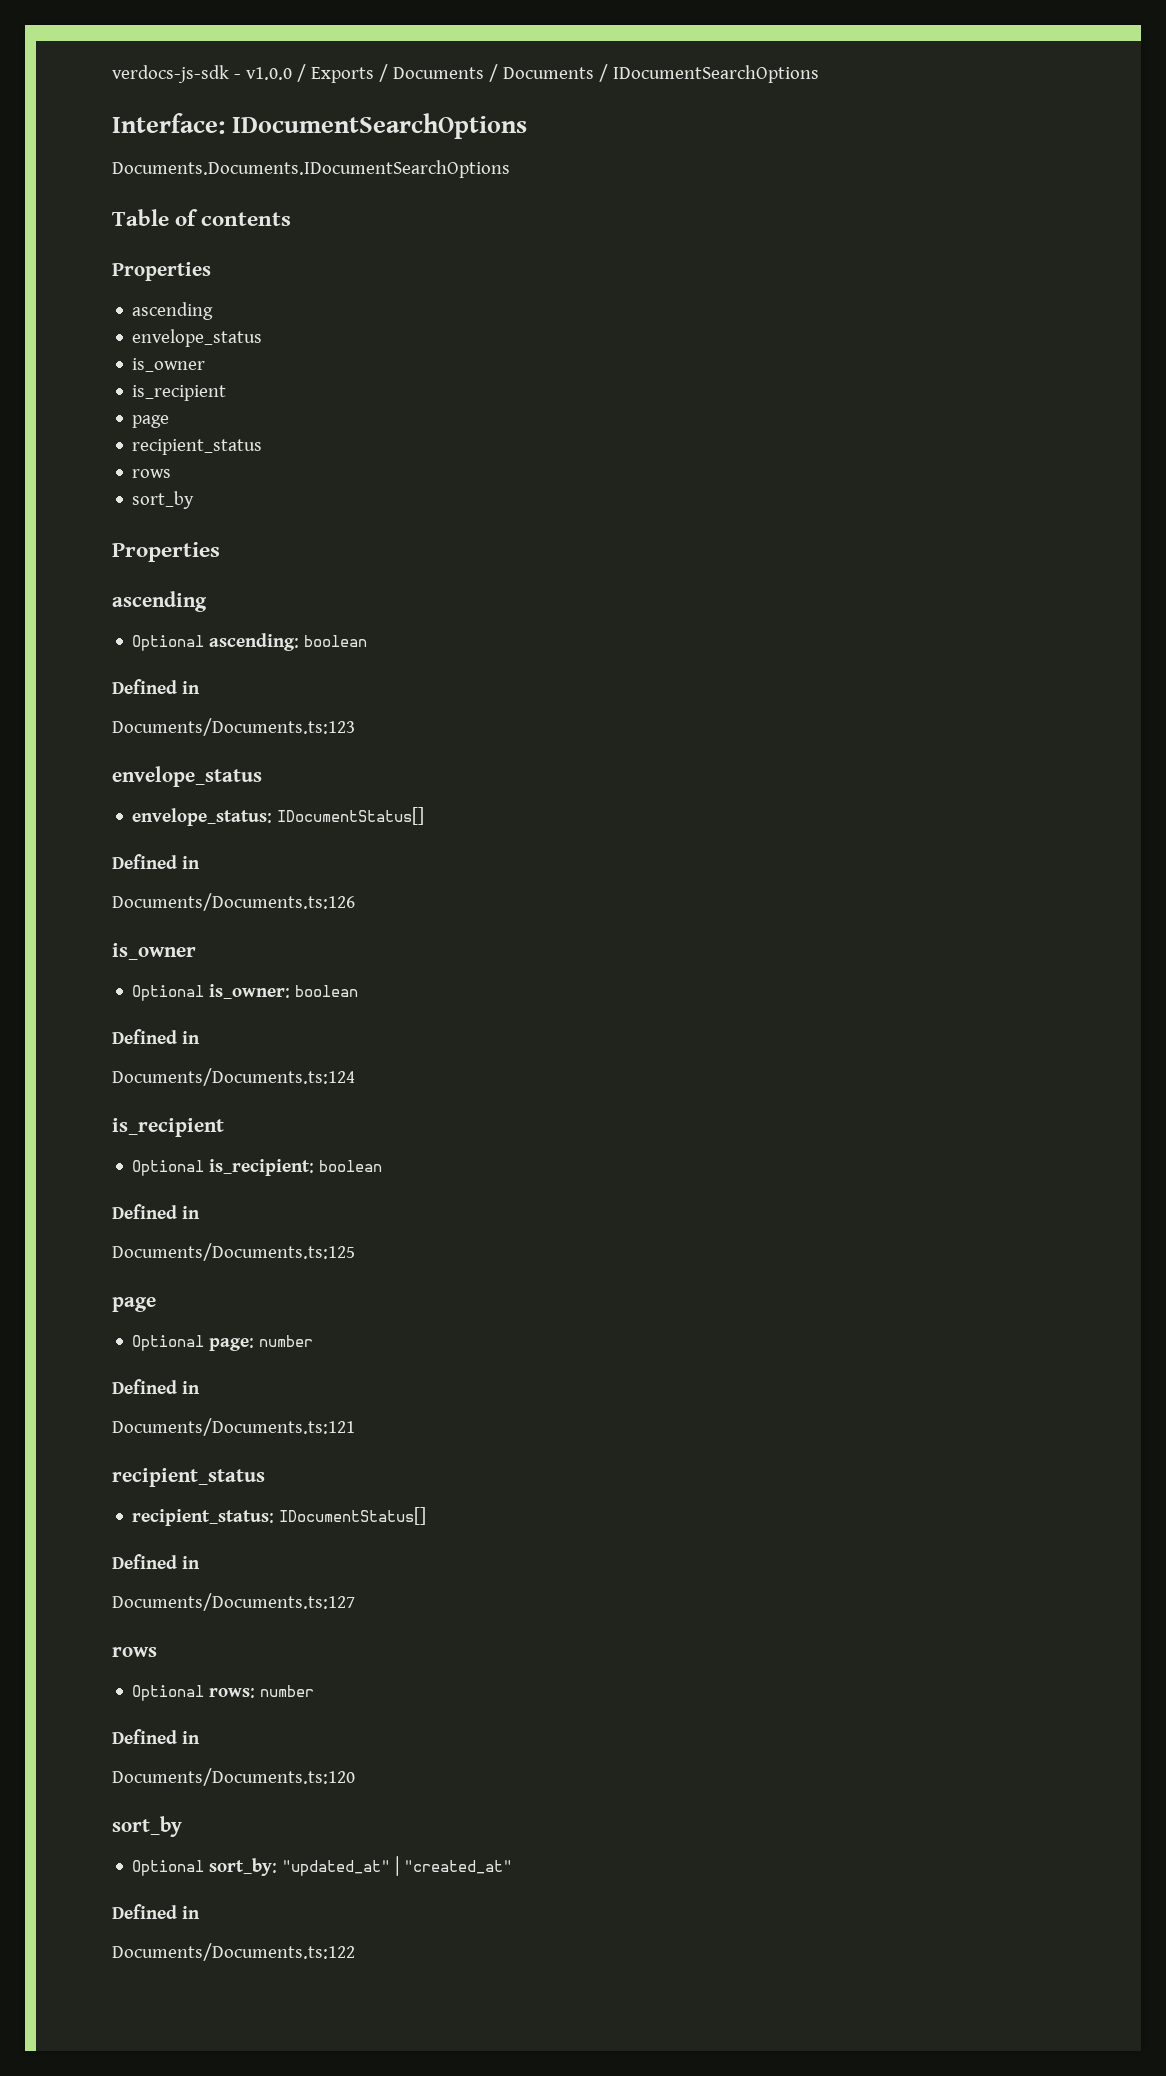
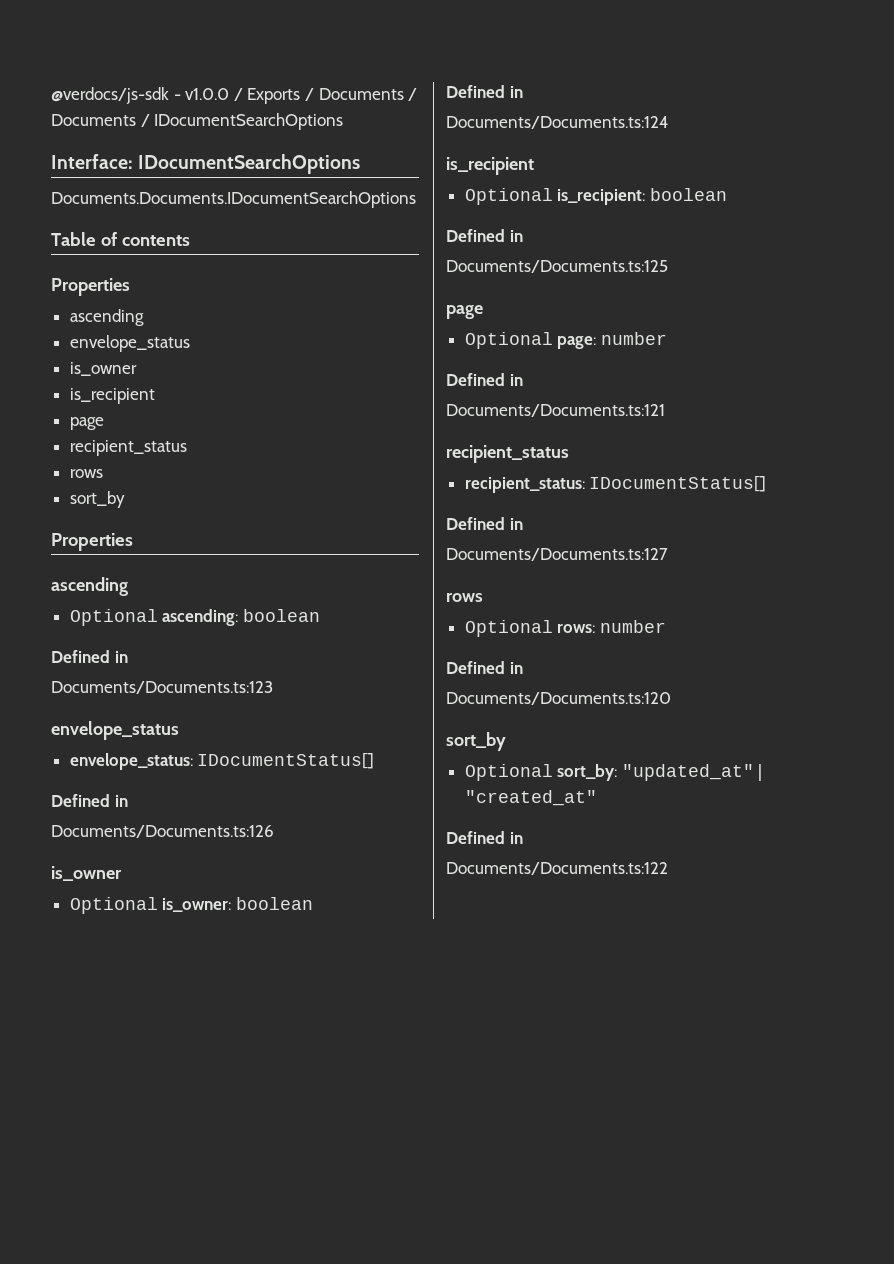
- verdocs-js-sdk - v1.0.0 / Exports / Documents / Documents / IDocumentSearchOptions
+ @verdocs/js-sdk - v1.0.0 / Exports / Documents / Documents / IDocumentSearchOptions

